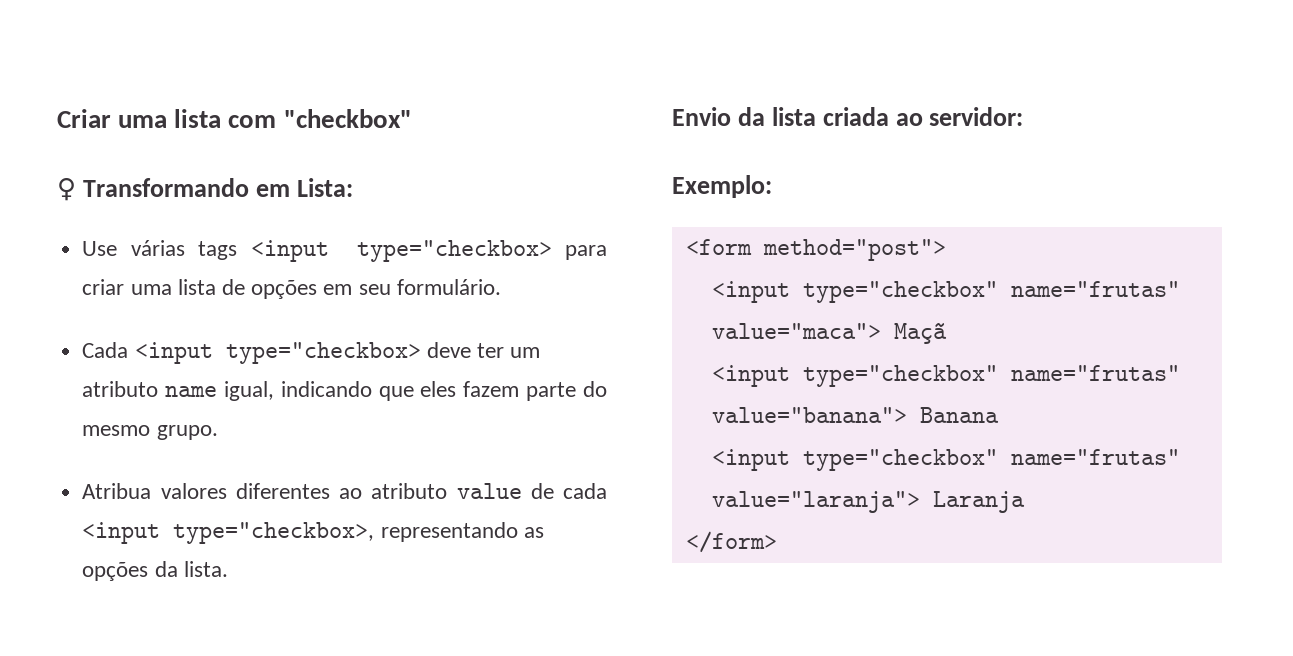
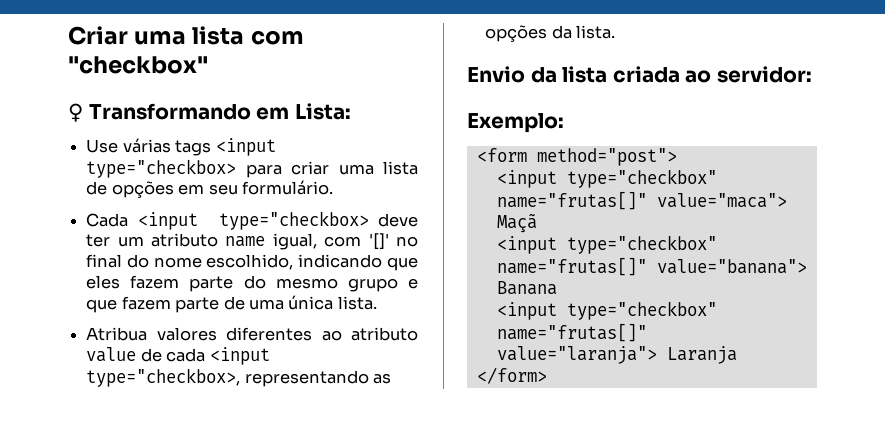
- Cada <input type="checkbox> deve ter um atributo name igual, indicando que eles fazem parte do mesmo grupo.
+ Cada <input type="checkbox> deve ter um atributo name igual, com '[]' no final do nome escolhido, indicando que eles fazem parte do mesmo grupo e que fazem parte de uma única lista.
- <input type="checkbox" name="frutas" value="maca"> Maçã
+ <input type="checkbox" name="frutas[]" value="maca"> Maçã
- <input type="checkbox" name="frutas" value="banana"> Banana
+ <input type="checkbox" name="frutas[]" value="banana"> Banana
- <input type="checkbox" name="frutas" value="laranja"> Laranja
+ <input type="checkbox" name="frutas[]" value="laranja"> Laranja

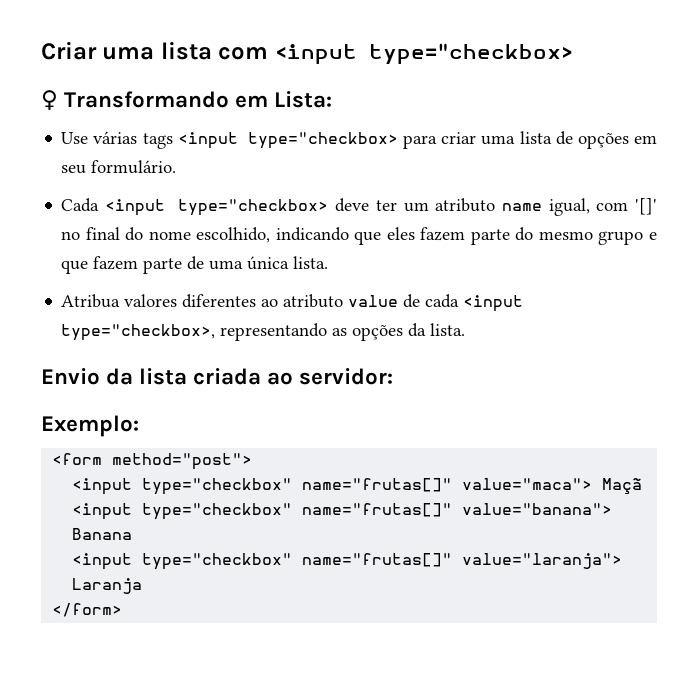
- Criar uma lista com "checkbox"
+ Criar uma lista com <input type="checkbox>

